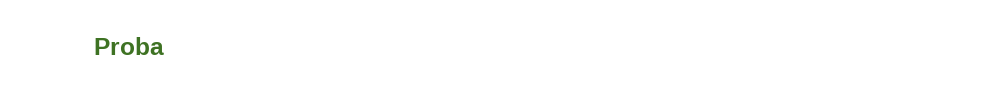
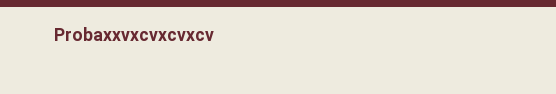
- Proba
+ Probaxxvxcvxcvxcv

